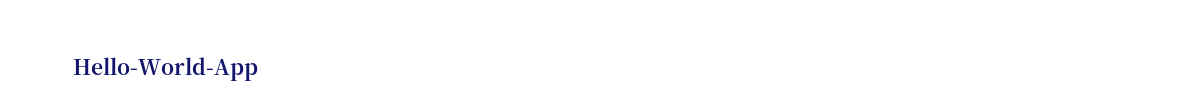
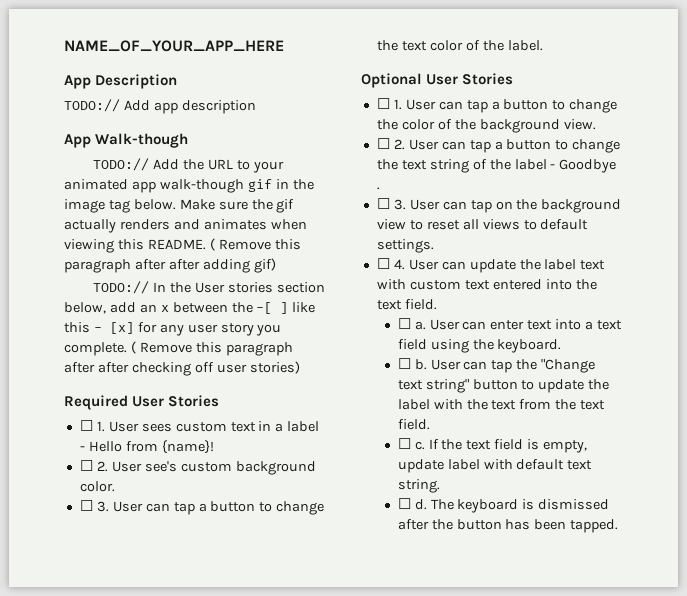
- Hello-World-App
+ NAME_OF_YOUR_APP_HERE
+ App Description
+ TODO:// Add app description
+ App Walk-though
+ TODO:// Add the URL to your animated app walk-though gif in the image tag below. Make sure the gif actually renders and animates when viewing this README. ( Remove this paragraph after after adding gif)
+ TODO:// In the User stories section below, add an x between the -[ ] like this - [x] for any user story you complete. ( Remove this paragraph after after checking off user stories)
+ Required User Stories
+ ☐ 1. User sees custom text in a label - Hello from {name}!
+ ☐ 2. User see's custom background color.
+ ☐ 3. User can tap a button to change the text color of the label.
+ Optional User Stories
+ ☐ 1. User can tap a button to change the color of the background view.
+ ☐ 2. User can tap a button to change the text string of the label - Goodbye .
+ ☐ 3. User can tap on the background view to reset all views to default settings.
+ ☐ 4. User can update the label text with custom text entered into the text field.
+ ☐ a. User can enter text into a text field using the keyboard.
+ ☐ b. User can tap the "Change text string" button to update the label with the text from the text field.
+ ☐ c. If the text field is empty, update label with default text string.
+ ☐ d. The keyboard is dismissed after the button has been tapped.

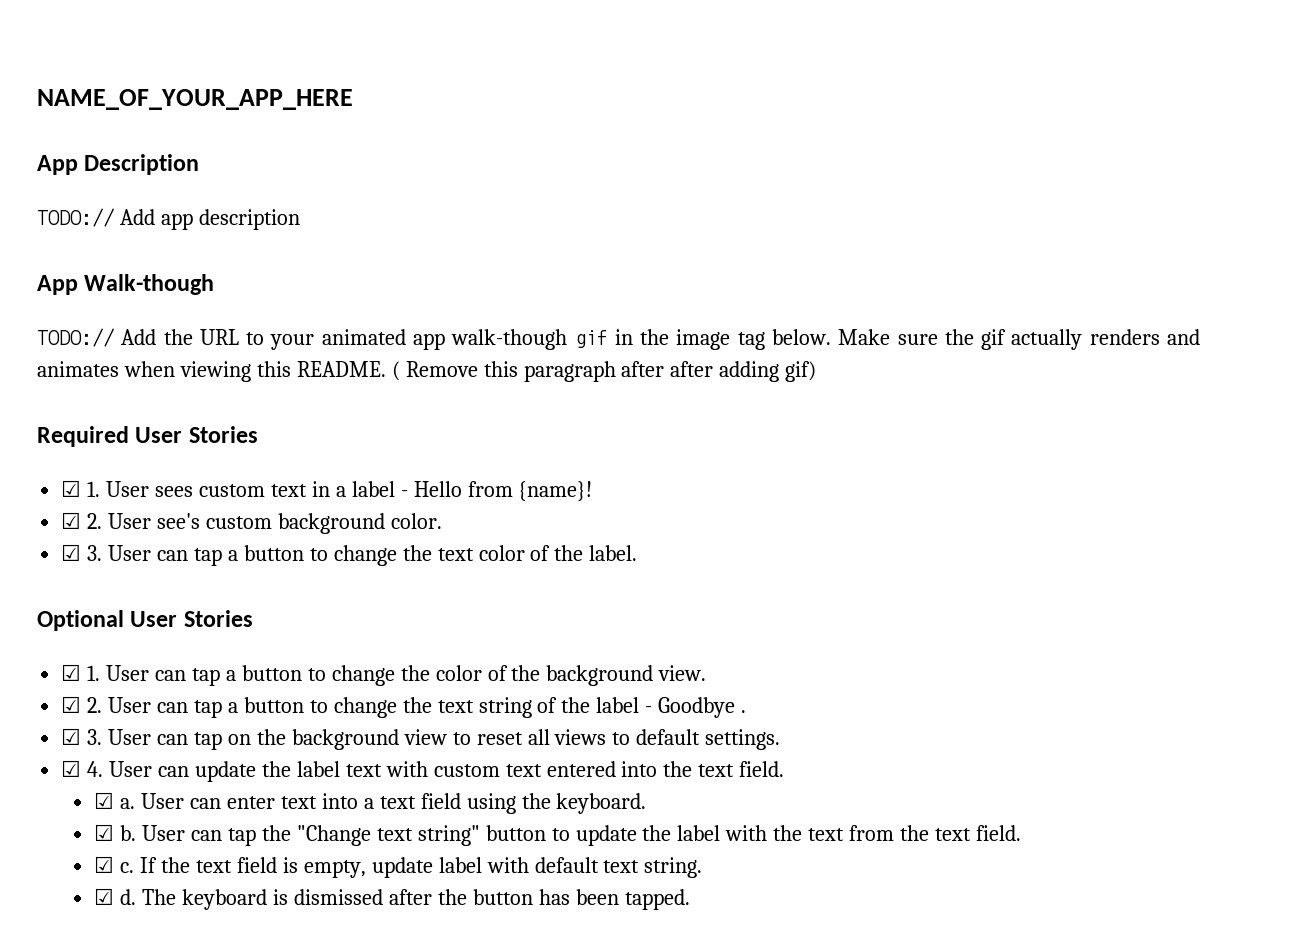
- TODO:// In the User stories section below, add an x between the -[ ] like this - [x] for any user story you complete. ( Remove this paragraph after after checking off user stories)
- ☐ 1. User sees custom text in a label - Hello from {name}!
+ ☑ 1. User sees custom text in a label - Hello from {name}!
- ☐ 2. User see's custom background color.
+ ☑ 2. User see's custom background color.
- ☐ 3. User can tap a button to change the text color of the label.
+ ☑ 3. User can tap a button to change the text color of the label.
- ☐ 1. User can tap a button to change the color of the background view.
+ ☑ 1. User can tap a button to change the color of the background view.
- ☐ 2. User can tap a button to change the text string of the label - Goodbye .
+ ☑ 2. User can tap a button to change the text string of the label - Goodbye .
- ☐ 3. User can tap on the background view to reset all views to default settings.
+ ☑ 3. User can tap on the background view to reset all views to default settings.
- ☐ 4. User can update the label text with custom text entered into the text field.
+ ☑ 4. User can update the label text with custom text entered into the text field.
- ☐ a.
+ ☑ a.
- ☐ b.
+ ☑ b.
- ☐ c.
+ ☑ c.
- ☐ d.
+ ☑ d.

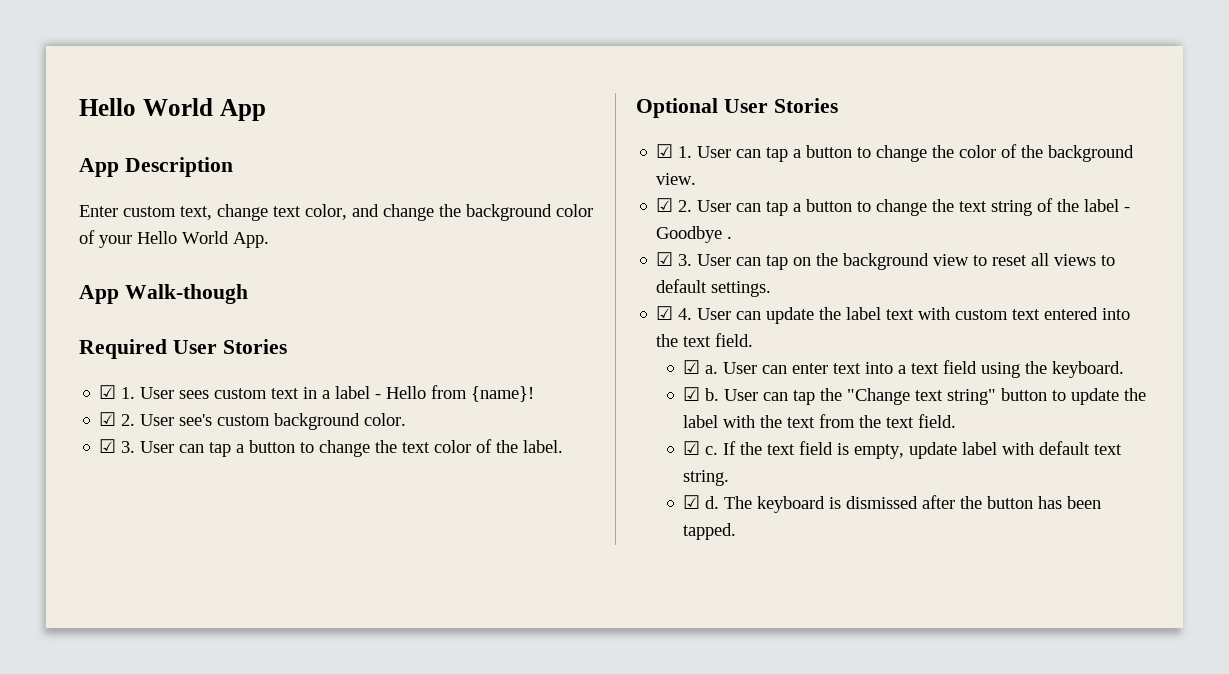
- NAME_OF_YOUR_APP_HERE
+ Hello World App
- TODO:// Add app description
+ Enter custom text, change text color, and change the background color of your Hello World App.
  App Walk-though
- TODO:// Add the URL to your animated app walk-though gif in the image tag below. Make sure the gif actually renders and animates when viewing this README. ( Remove this paragraph after after adding gif)

